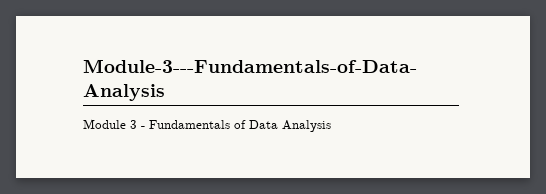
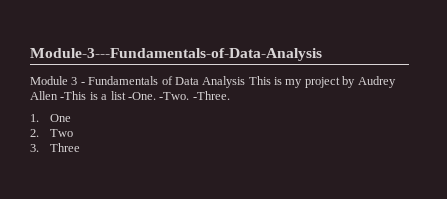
- Module 3 - Fundamentals of Data Analysis
+ Module 3 - Fundamentals of Data Analysis This is my project by Audrey Allen -This is a list -One. -Two. -Three.
+ 1. One
+ 2. Two
+ 3. Three

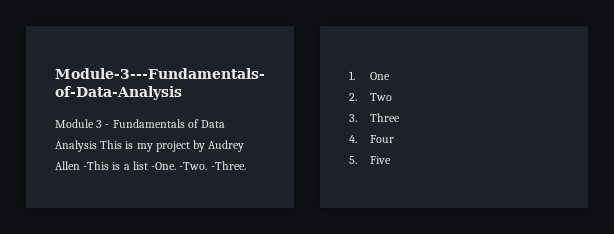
+ 4. Four
+ 5. Five

